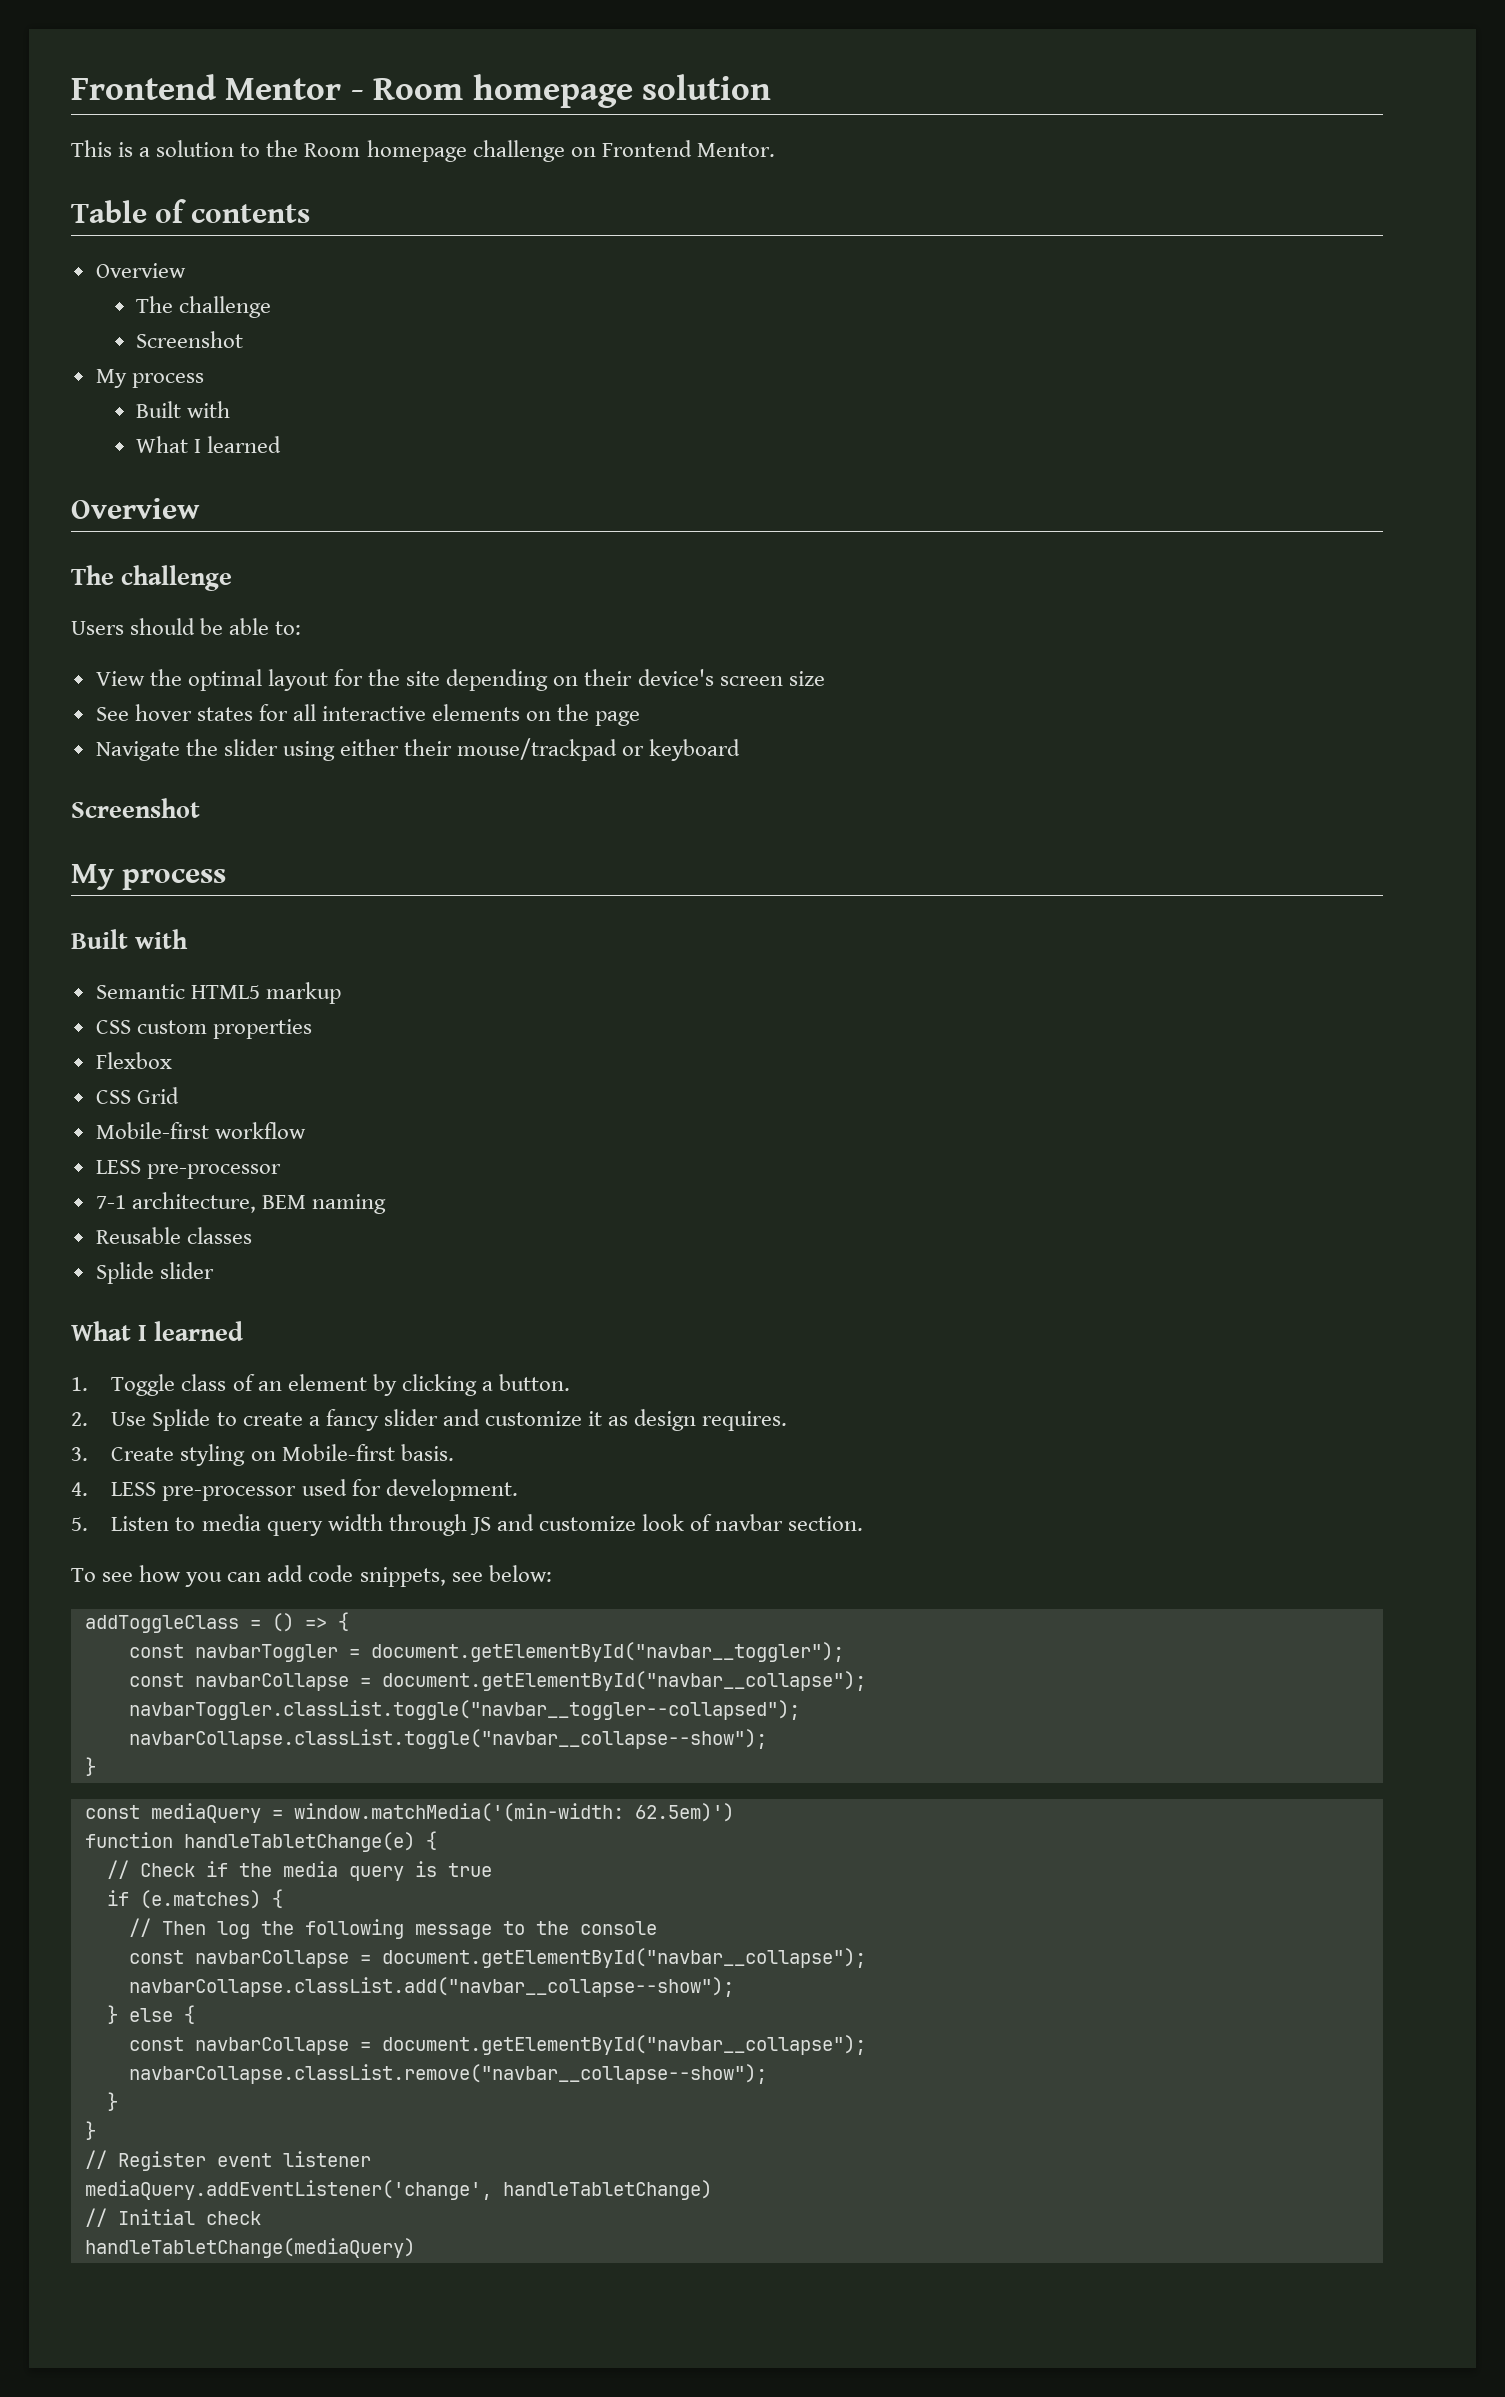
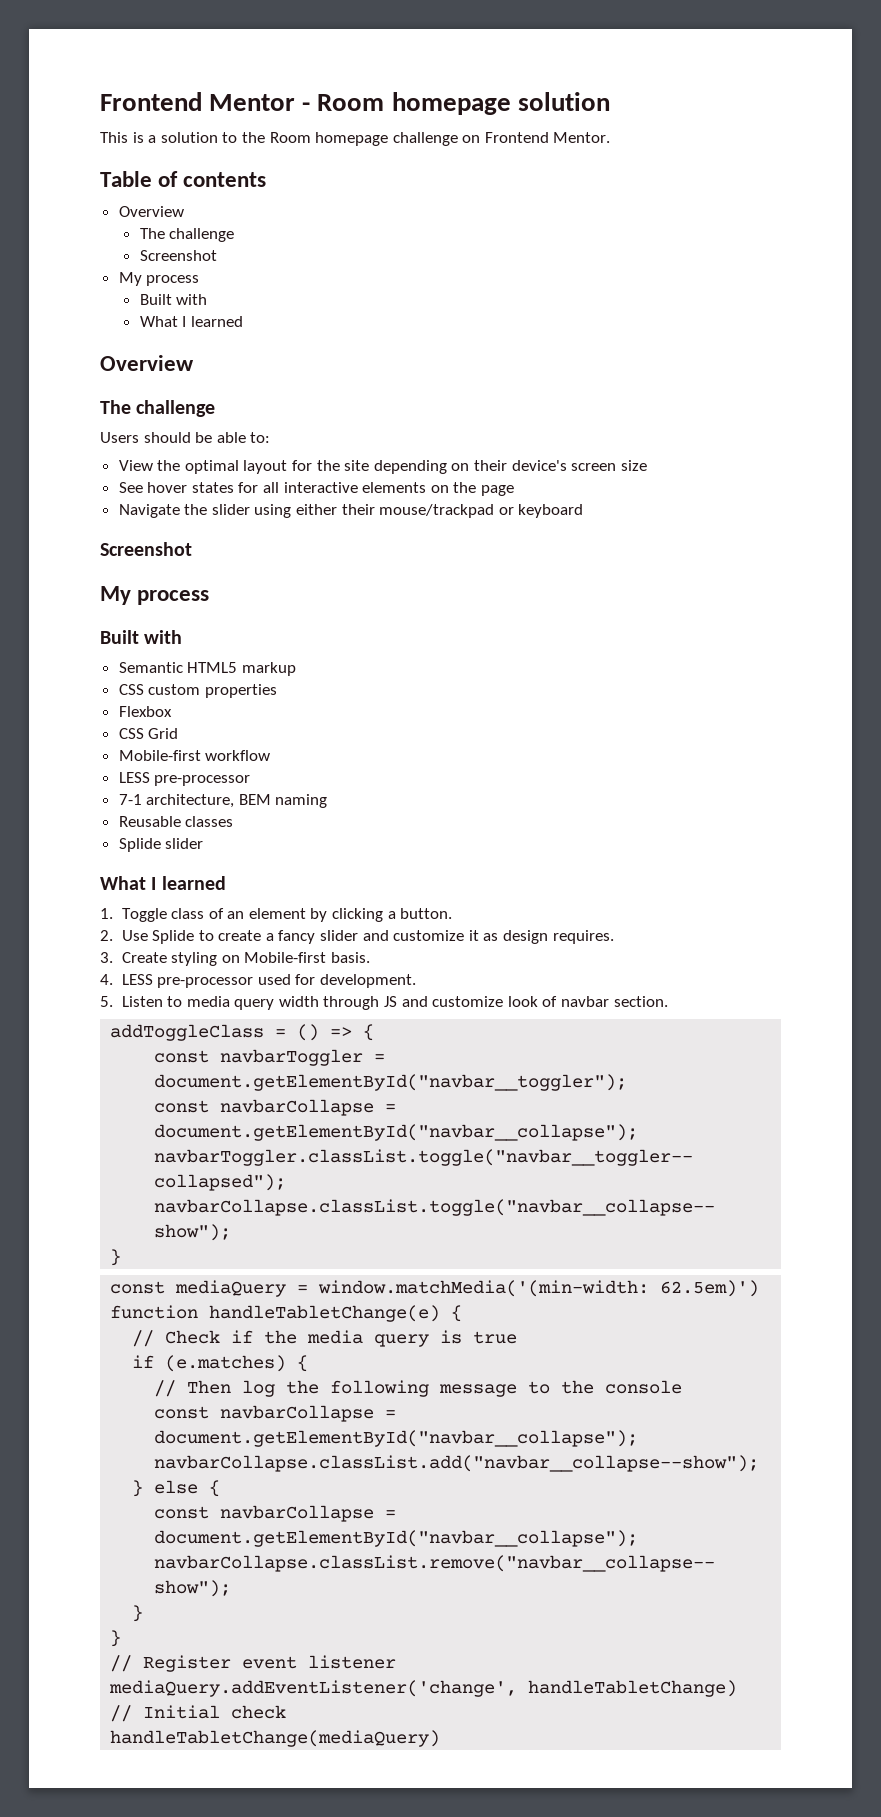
- To see how you can add code snippets, see below:

